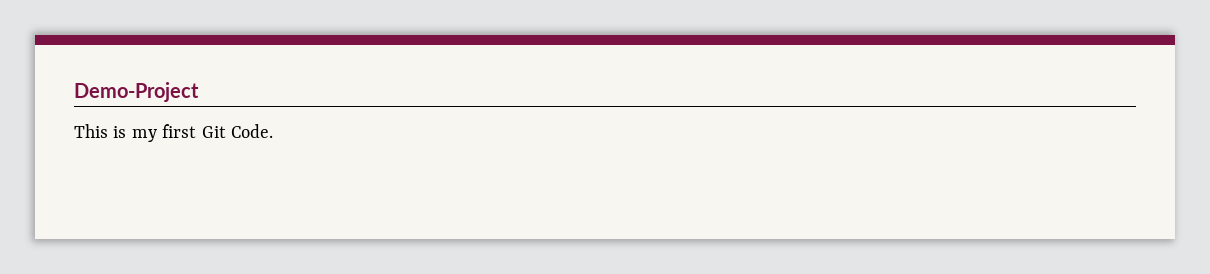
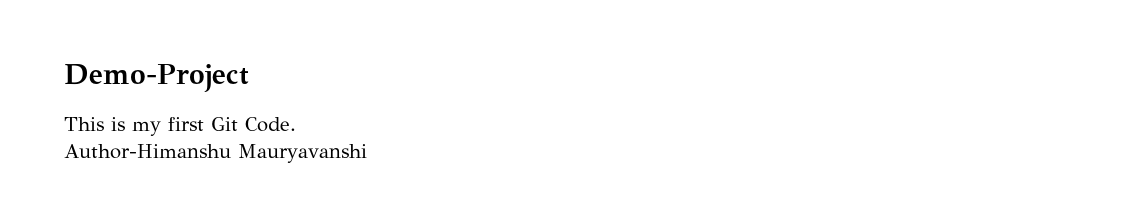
+ Author-Himanshu Mauryavanshi

